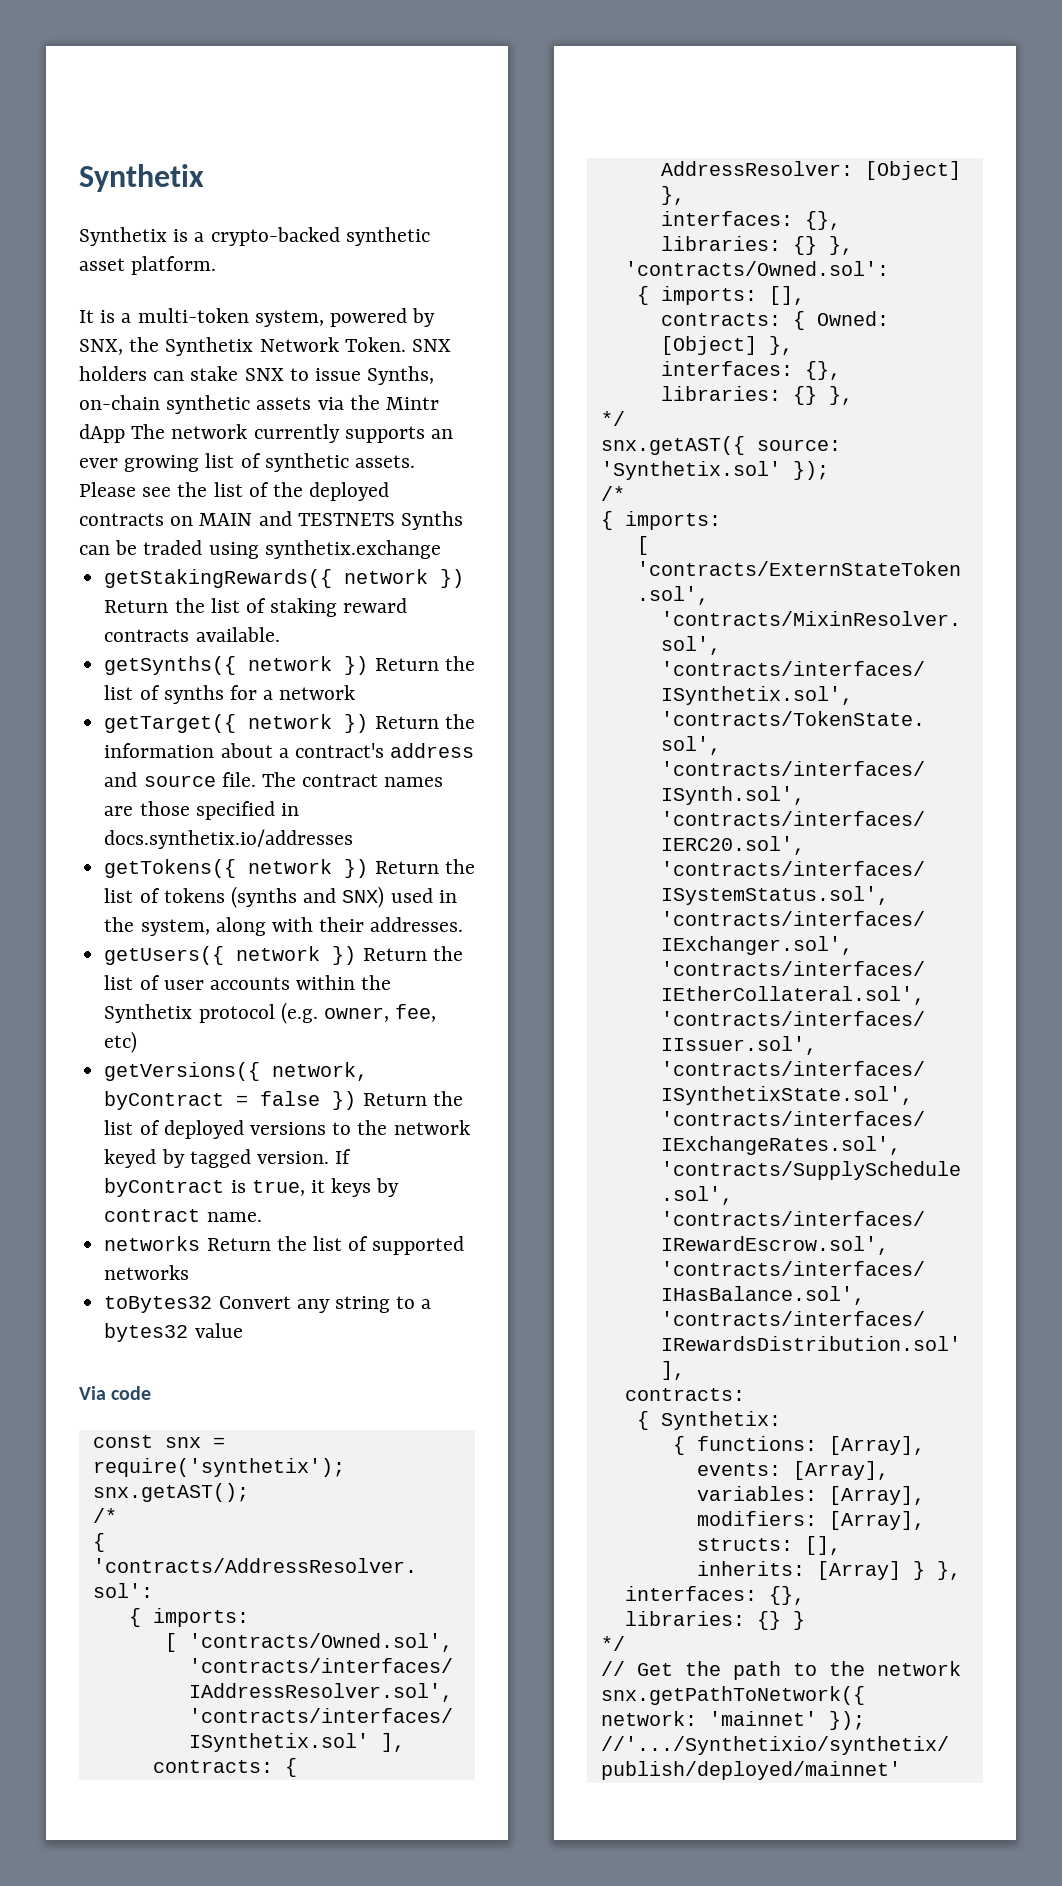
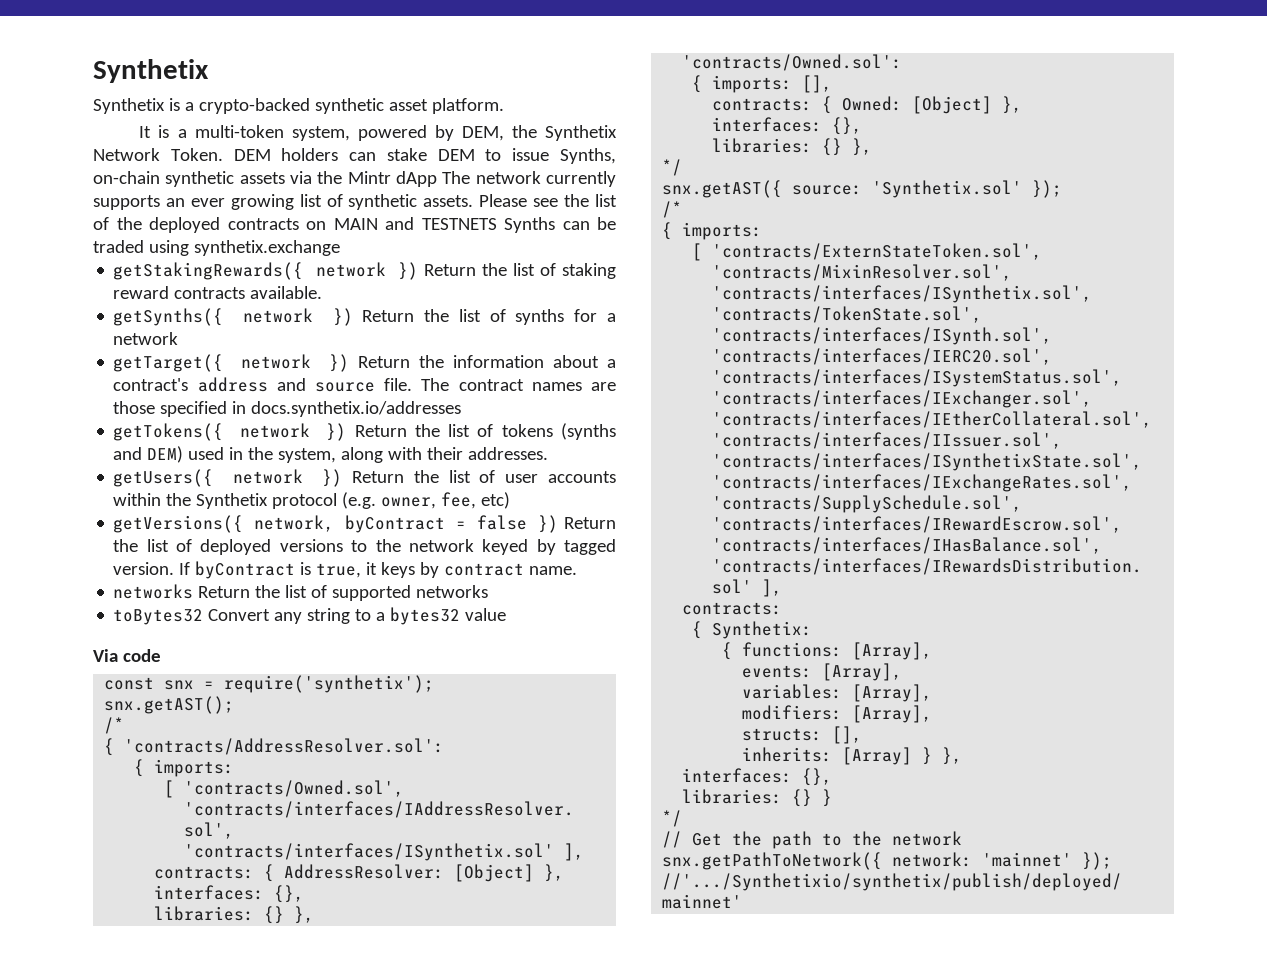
- It is a multi-token system, powered by SNX, the Synthetix Network Token.
+ It is a multi-token system, powered by DEM, the Synthetix Network Token.
- SNX holders can stake SNX to issue Synths, on-chain synthetic assets via the Mintr dApp The network currently supports an ever growing list of synthetic assets.
+ DEM holders can stake DEM to issue Synths, on-chain synthetic assets via the Mintr dApp The network currently supports an ever growing list of synthetic assets.
- getTokens({ network }) Return the list of tokens (synths and SNX) used in the system, along with their addresses.
+ getTokens({ network }) Return the list of tokens (synths and DEM) used in the system, along with their addresses.

